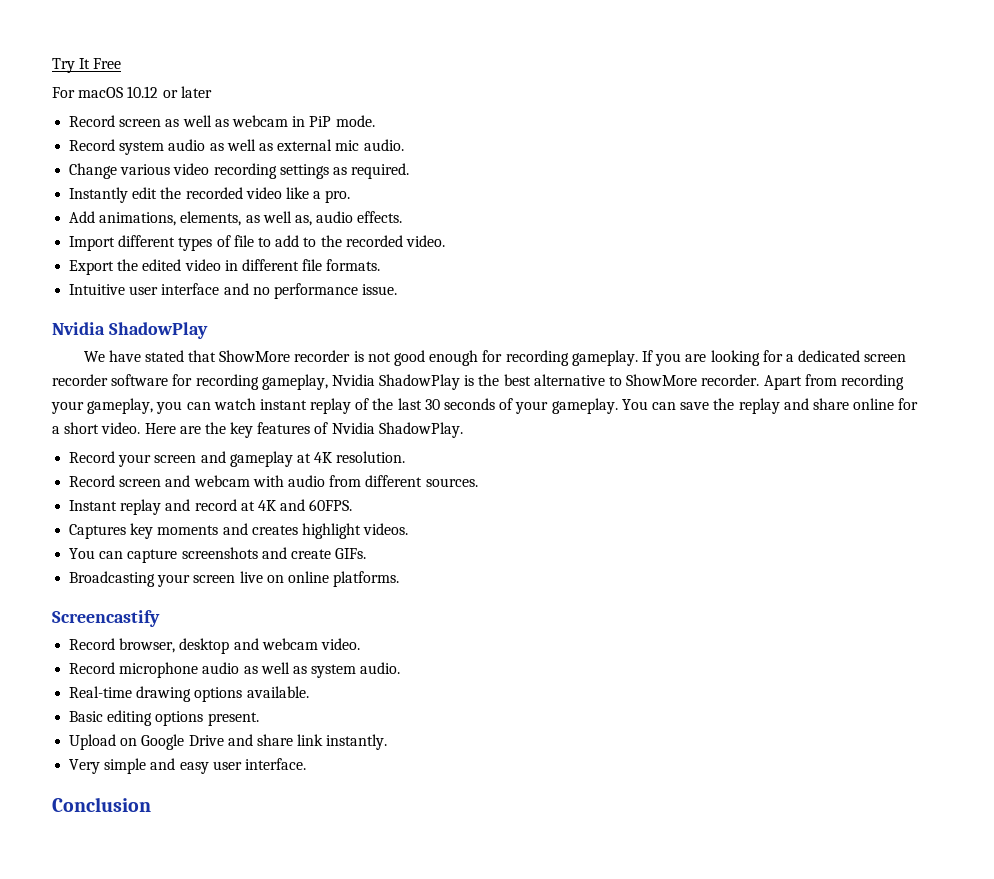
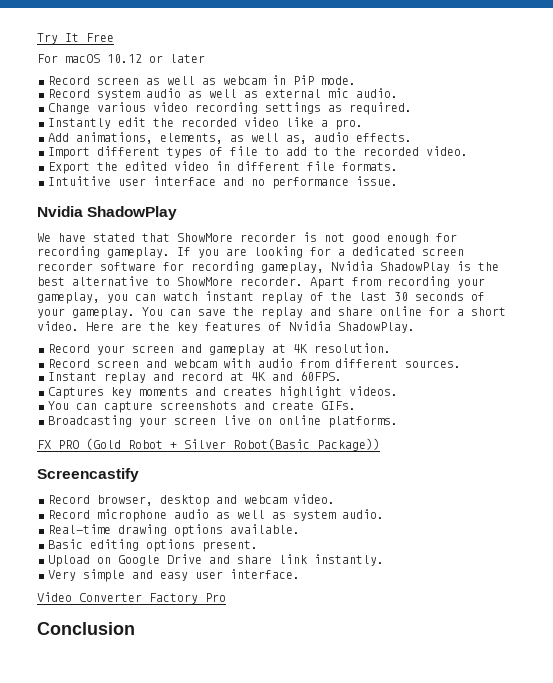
+ FX PRO (Gold Robot + Silver Robot(Basic Package))
+ Video Converter Factory Pro

